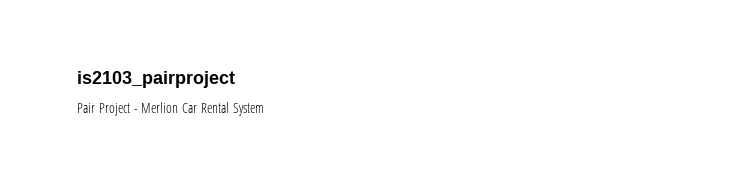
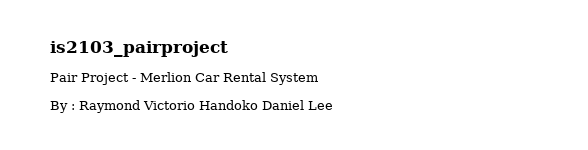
+ By : Raymond Victorio Handoko Daniel Lee

